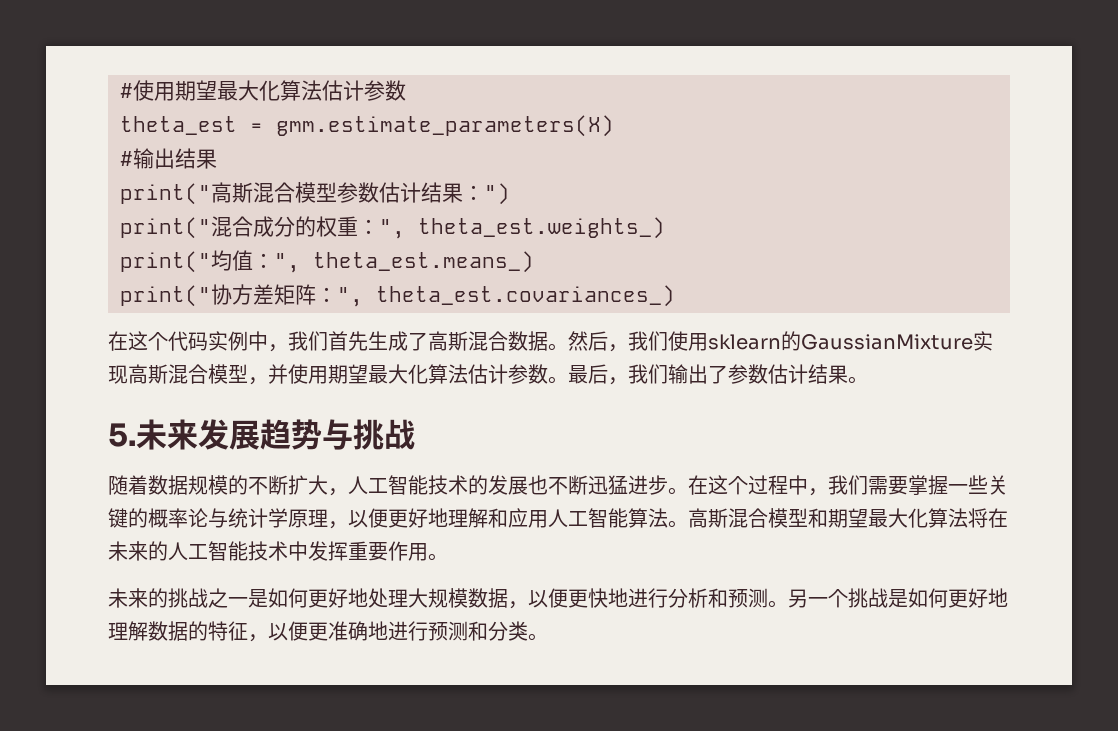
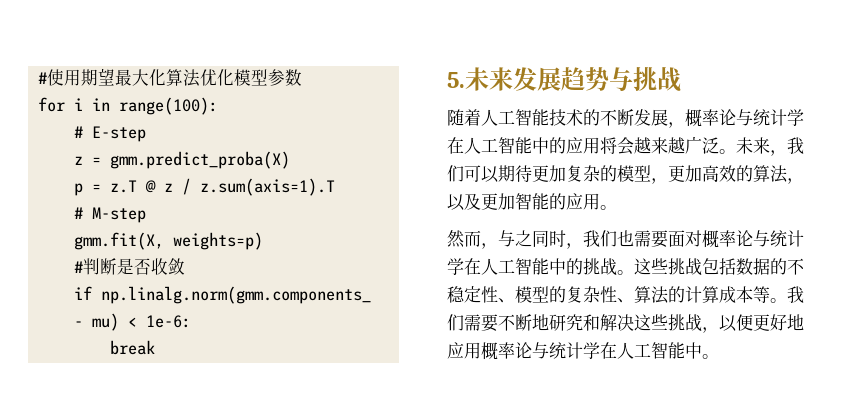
- #使用期望最大化算法估计参数
- theta_est = gmm.estimate_parameters(X)
- #输出结果
- print("高斯混合模型参数估计结果：")
- print("混合成分的权重：", theta_est.weights_)
- print("均值：", theta_est.means_)
- print("协方差矩阵：", theta_est.covariances_)
- 在这个代码实例中，我们首先生成了高斯混合数据。然后，我们使用sklearn的GaussianMixture实现高斯混合模型，并使用期望最大化算法估计参数。最后，我们输出了参数估计结果。
+ #使用期望最大化算法优化模型参数
+ for i in range(100):
+ # E-step
+ z = gmm.predict_proba(X)
+ p = z.T @ z / z.sum(axis=1).T
+ # M-step
+ gmm.fit(X, weights=p)
+ #判断是否收敛
+ if np.linalg.norm(gmm.components_ - mu) < 1e-6:
+ break
- 随着数据规模的不断扩大，人工智能技术的发展也不断迅猛进步。在这个过程中，我们需要掌握一些关键的概率论与统计学原理，以便更好地理解和应用人工智能算法。高斯混合模型和期望最大化算法将在未来的人工智能技术中发挥重要作用。
- 未来的挑战之一是如何更好地处理大规模数据，以便更快地进行分析和预测。另一个挑战是如何更好地理解数据的特征，以便更准确地进行预测和分类。
+ 随着人工智能技术的不断发展，概率论与统计学在人工智能中的应用将会越来越广泛。未来，我们可以期待更加复杂的模型，更加高效的算法，以及更加智能的应用。
+ 然而，与之同时，我们也需要面对概率论与统计学在人工智能中的挑战。这些挑战包括数据的不稳定性、模型的复杂性、算法的计算成本等。我们需要不断地研究和解决这些挑战，以便更好地应用概率论与统计学在人工智能中。

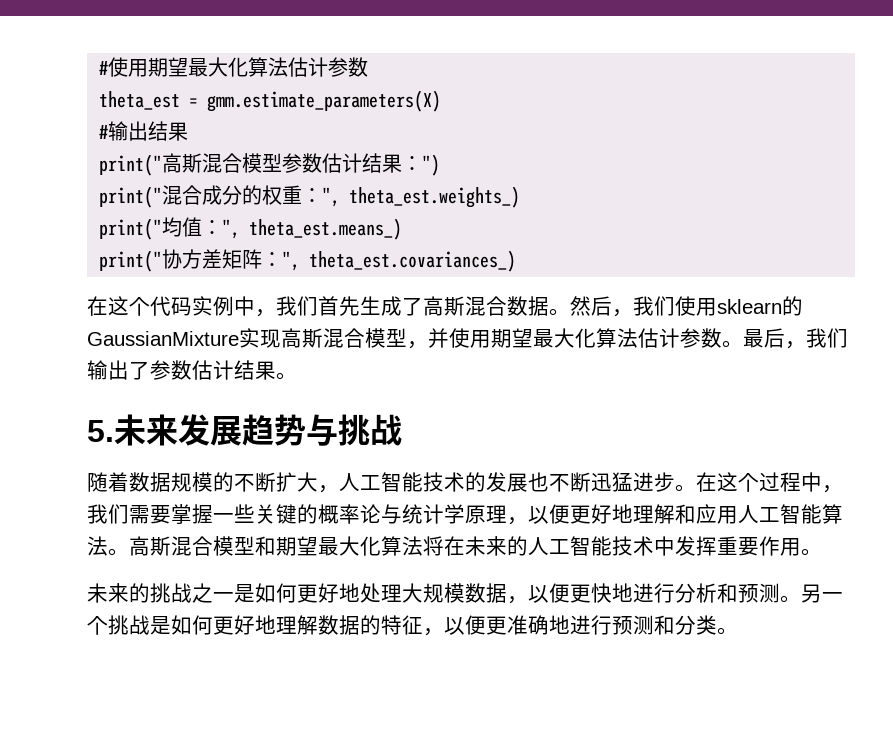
- #使用期望最大化算法优化模型参数
- for i in range(100):
- # E-step
- z = gmm.predict_proba(X)
- p = z.T @ z / z.sum(axis=1).T
- # M-step
- gmm.fit(X, weights=p)
- #判断是否收敛
- if np.linalg.norm(gmm.components_ - mu) < 1e-6:
- break
+ #使用期望最大化算法估计参数
+ theta_est = gmm.estimate_parameters(X)
+ #输出结果
+ print("高斯混合模型参数估计结果：")
+ print("混合成分的权重：", theta_est.weights_)
+ print("均值：", theta_est.means_)
+ print("协方差矩阵：", theta_est.covariances_)
+ 在这个代码实例中，我们首先生成了高斯混合数据。然后，我们使用sklearn的GaussianMixture实现高斯混合模型，并使用期望最大化算法估计参数。最后，我们输出了参数估计结果。
- 随着人工智能技术的不断发展，概率论与统计学在人工智能中的应用将会越来越广泛。未来，我们可以期待更加复杂的模型，更加高效的算法，以及更加智能的应用。
- 然而，与之同时，我们也需要面对概率论与统计学在人工智能中的挑战。这些挑战包括数据的不稳定性、模型的复杂性、算法的计算成本等。我们需要不断地研究和解决这些挑战，以便更好地应用概率论与统计学在人工智能中。
+ 随着数据规模的不断扩大，人工智能技术的发展也不断迅猛进步。在这个过程中，我们需要掌握一些关键的概率论与统计学原理，以便更好地理解和应用人工智能算法。高斯混合模型和期望最大化算法将在未来的人工智能技术中发挥重要作用。
+ 未来的挑战之一是如何更好地处理大规模数据，以便更快地进行分析和预测。另一个挑战是如何更好地理解数据的特征，以便更准确地进行预测和分类。

